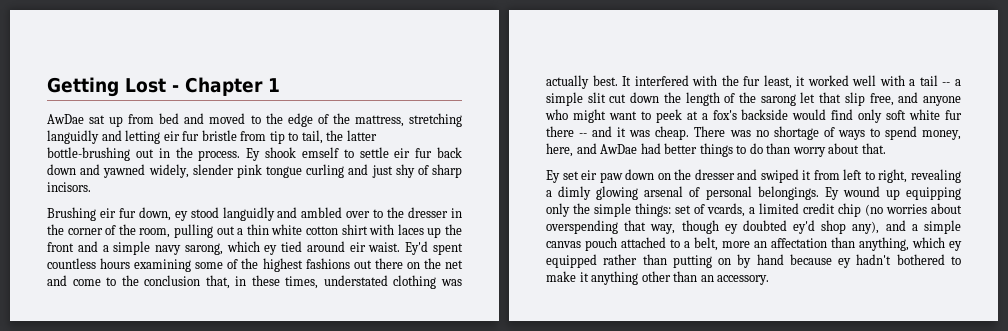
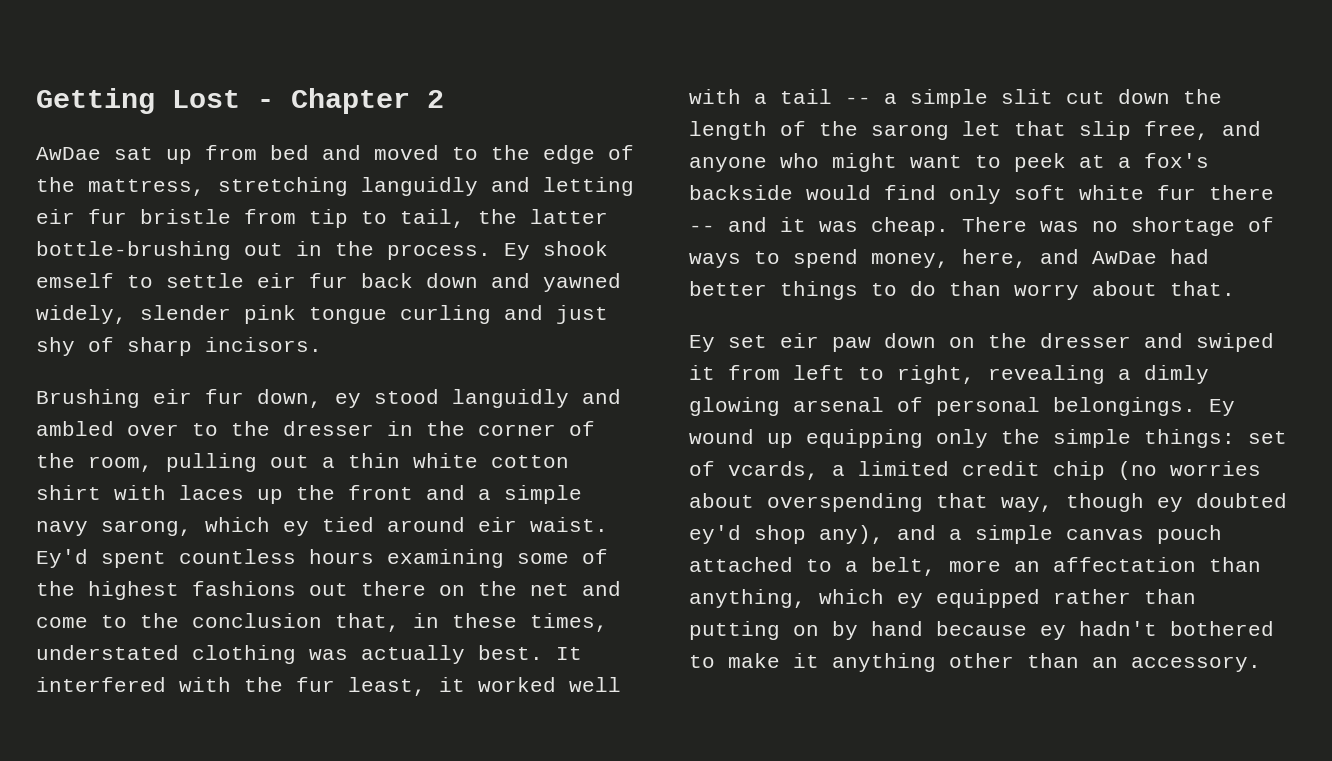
- Getting Lost - Chapter 1
+ Getting Lost - Chapter 2

